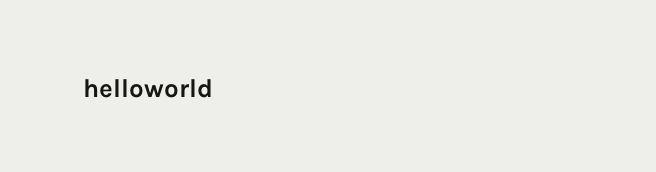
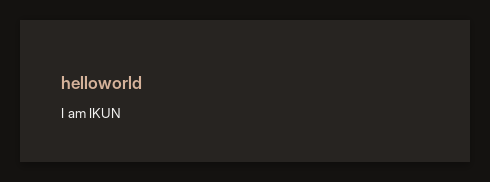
+ I am IKUN

